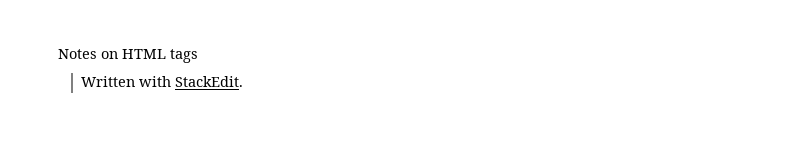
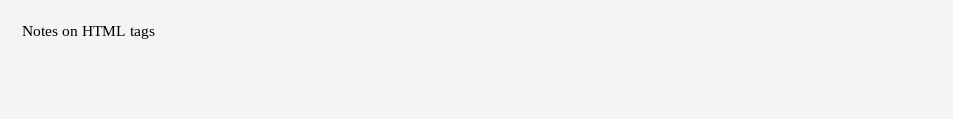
- Written with StackEdit.

